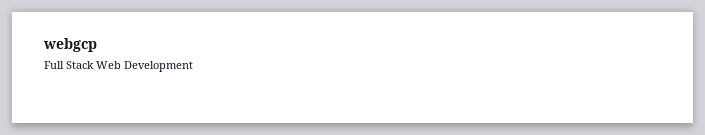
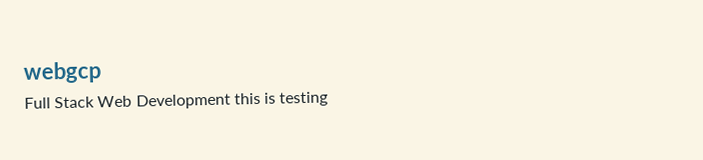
- Full Stack Web Development
+ Full Stack Web Development this is testing

